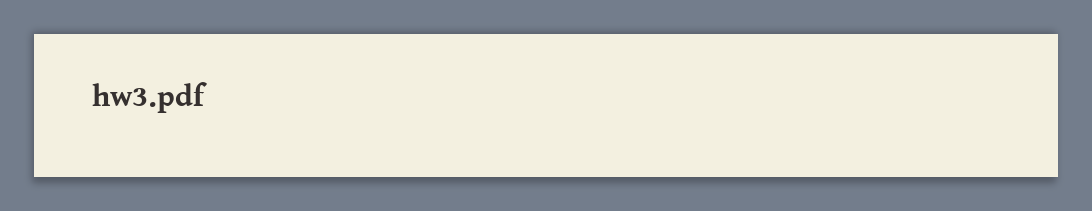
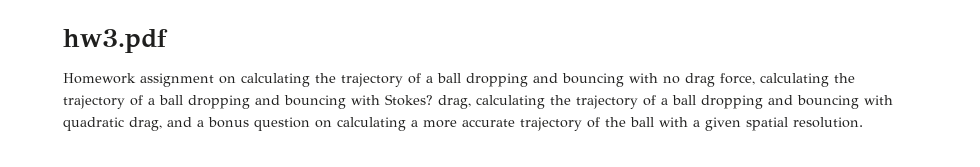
+ Homework assignment on calculating the trajectory of a ball dropping and bouncing with no drag force, calculating the trajectory of a ball dropping and bouncing with Stokes? drag, calculating the trajectory of a ball dropping and bouncing with quadratic drag, and a bonus question on calculating a more accurate trajectory of the ball with a given spatial resolution.

